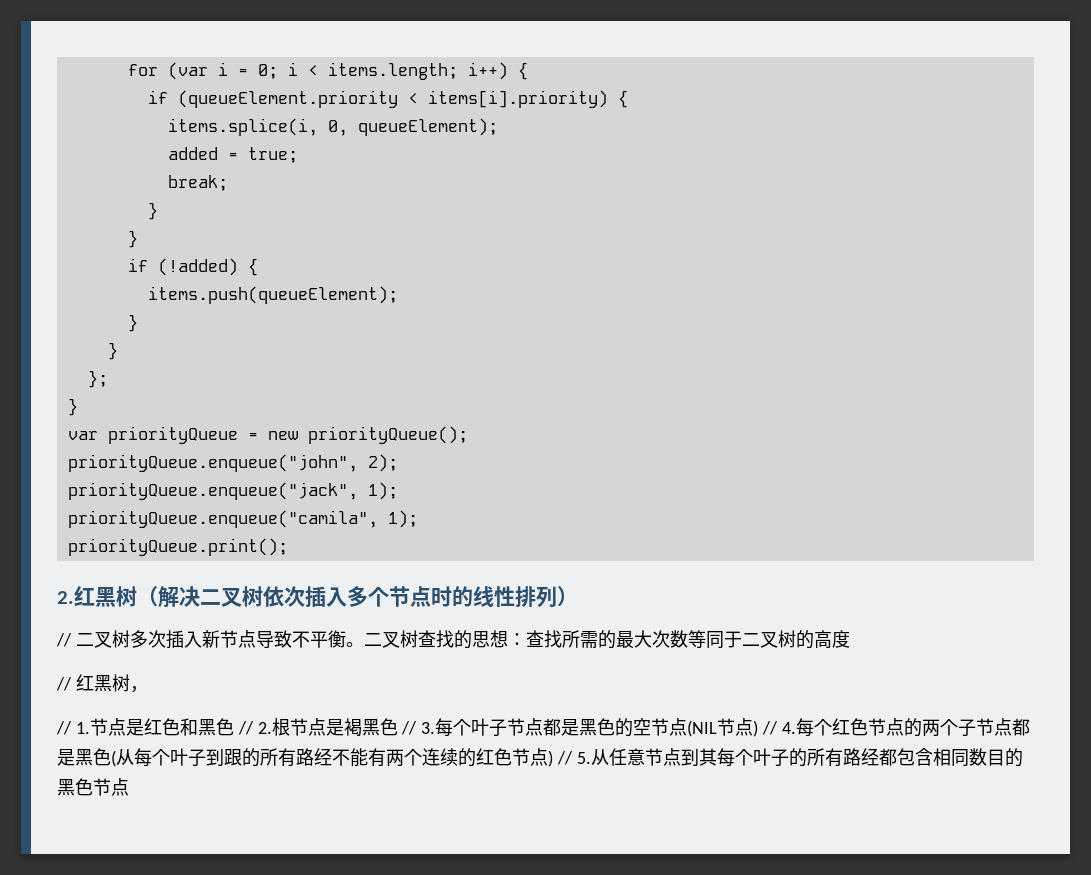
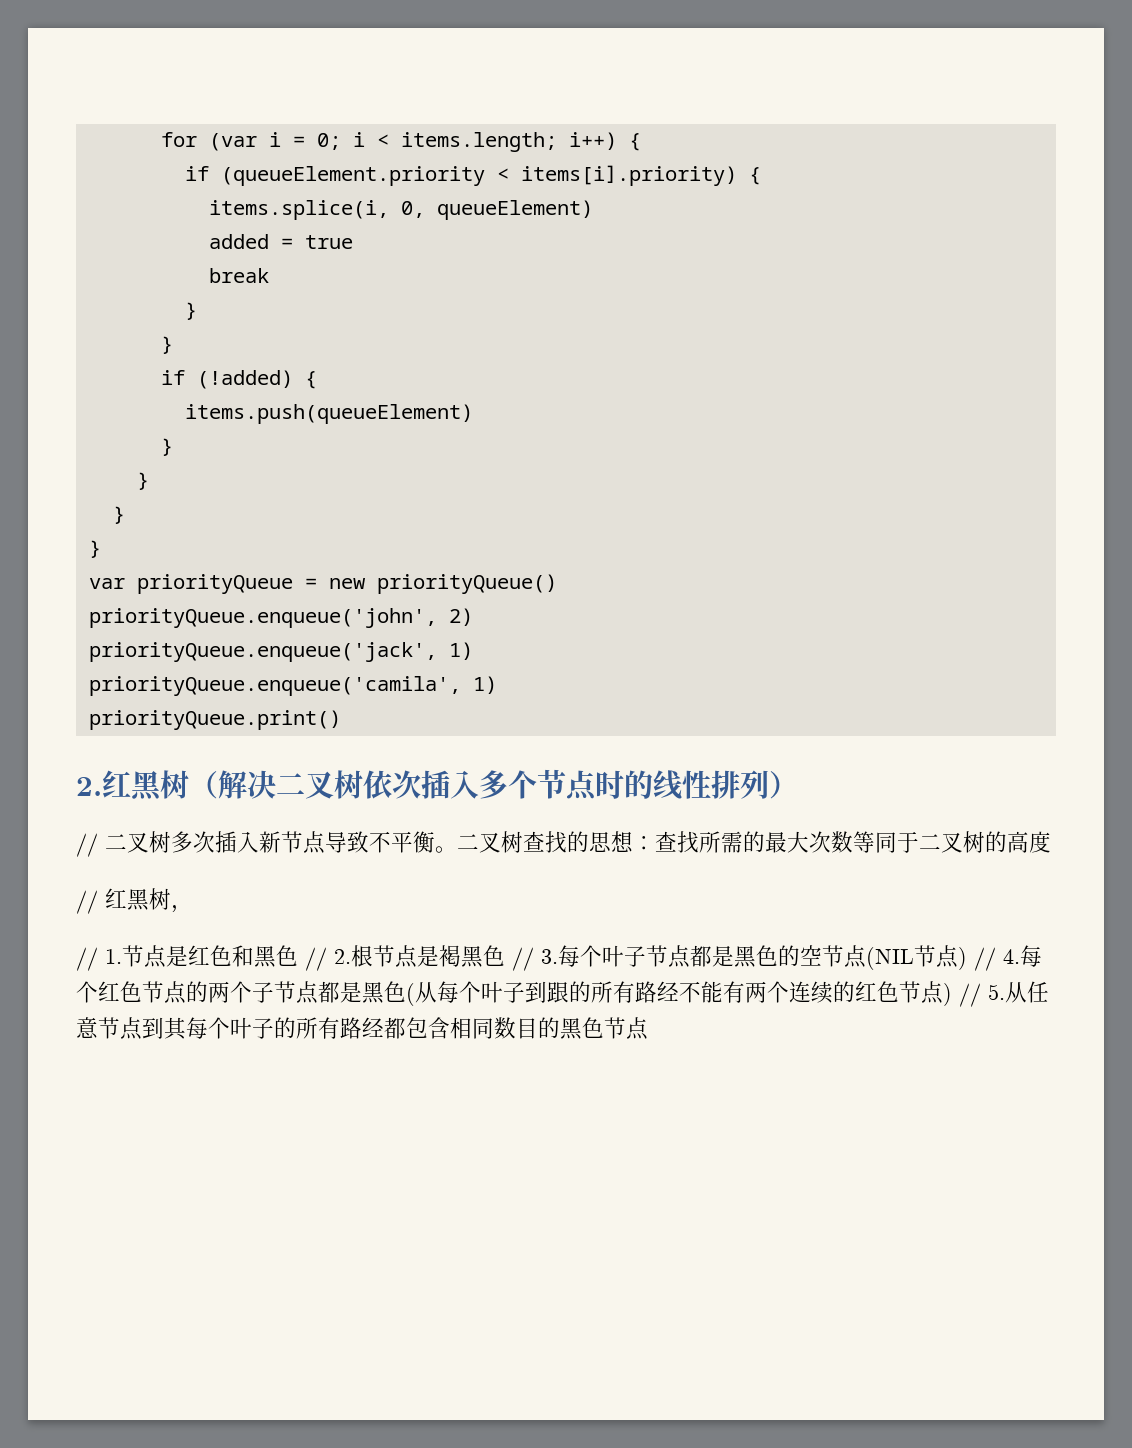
- items.splice(i, 0, queueElement);
+ items.splice(i, 0, queueElement)
- added = true;
- break;
+ added = true
+ break
- items.push(queueElement);
+ items.push(queueElement)
  }
  }
- };
+ }
- var priorityQueue = new priorityQueue();
- priorityQueue.enqueue("john", 2);
- priorityQueue.enqueue("jack", 1);
- priorityQueue.enqueue("camila", 1);
- priorityQueue.print();
+ var priorityQueue = new priorityQueue()
+ priorityQueue.enqueue('john', 2)
+ priorityQueue.enqueue('jack', 1)
+ priorityQueue.enqueue('camila', 1)
+ priorityQueue.print()

